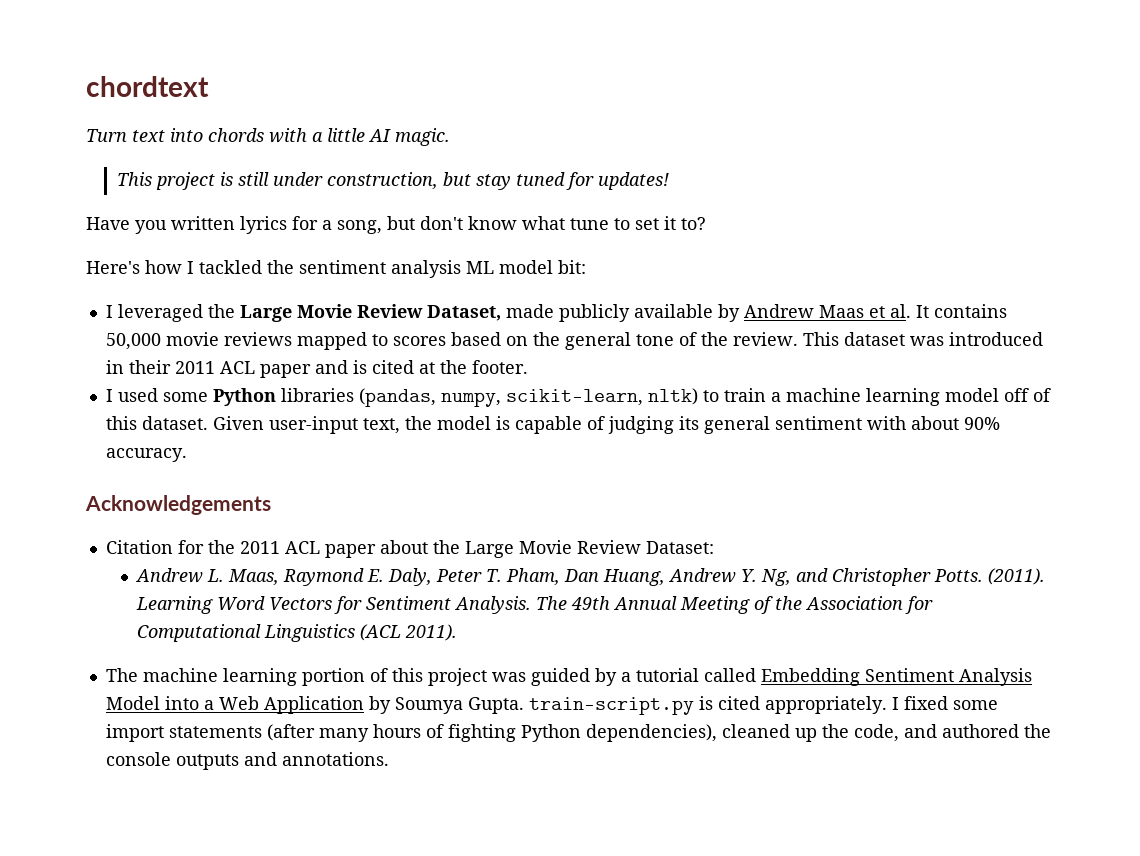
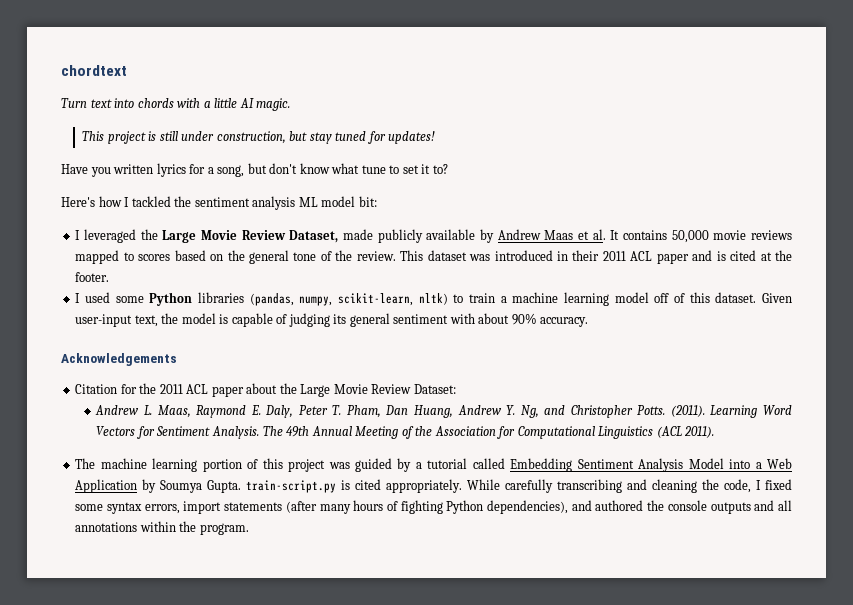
- I fixed some import statements (after many hours of fighting Python dependencies), cleaned up the code, and authored the console outputs and annotations.
+ While carefully transcribing and cleaning the code, I fixed some syntax errors, import statements (after many hours of fighting Python dependencies), and authored the console outputs and all annotations within the program.

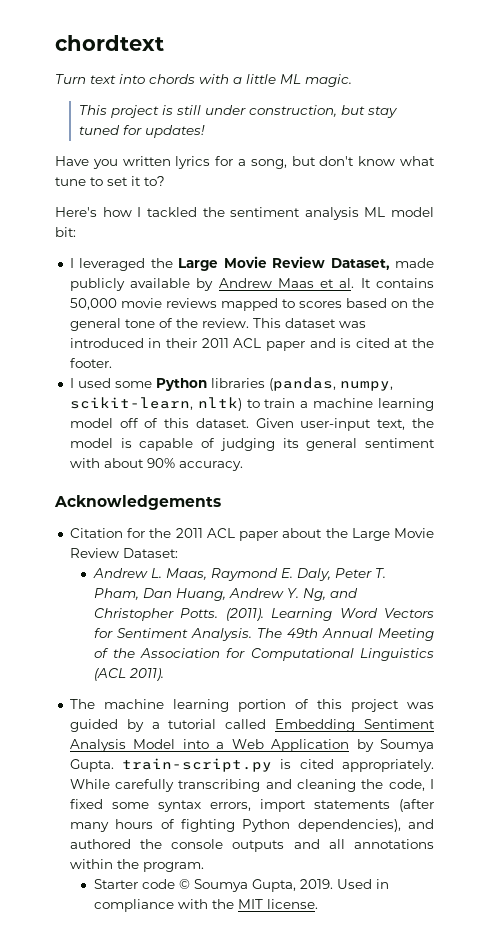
- Turn text into chords with a little AI magic.
+ Turn text into chords with a little ML magic.
+ Starter code © Soumya Gupta, 2019. Used in compliance with the MIT license.

